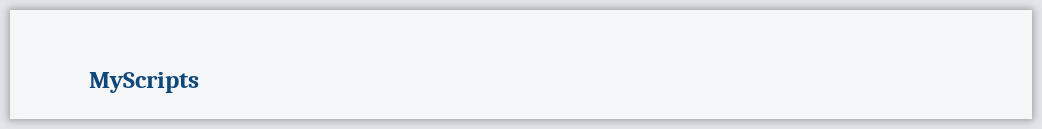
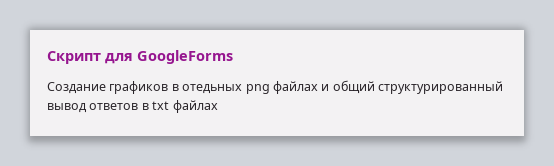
- MyScripts
+ Скрипт для GoogleForms
+ Создание графиков в отедьных png файлах и общий структурированный вывод ответов в txt файлах

